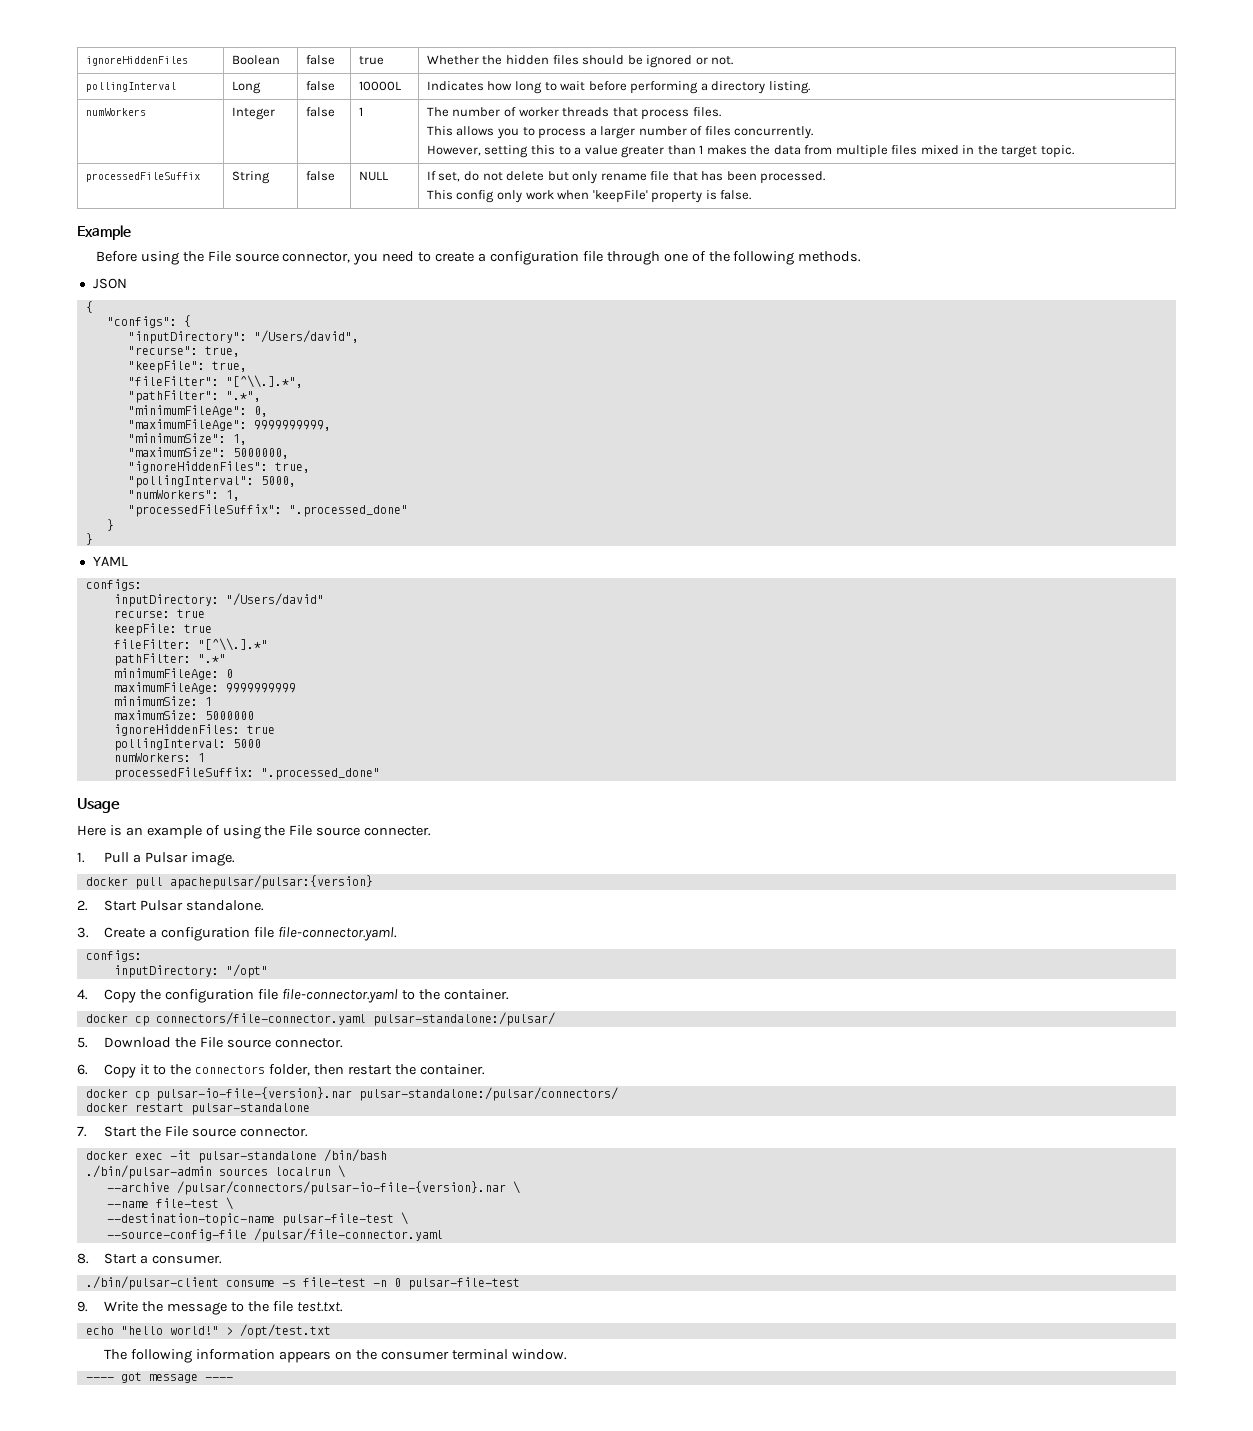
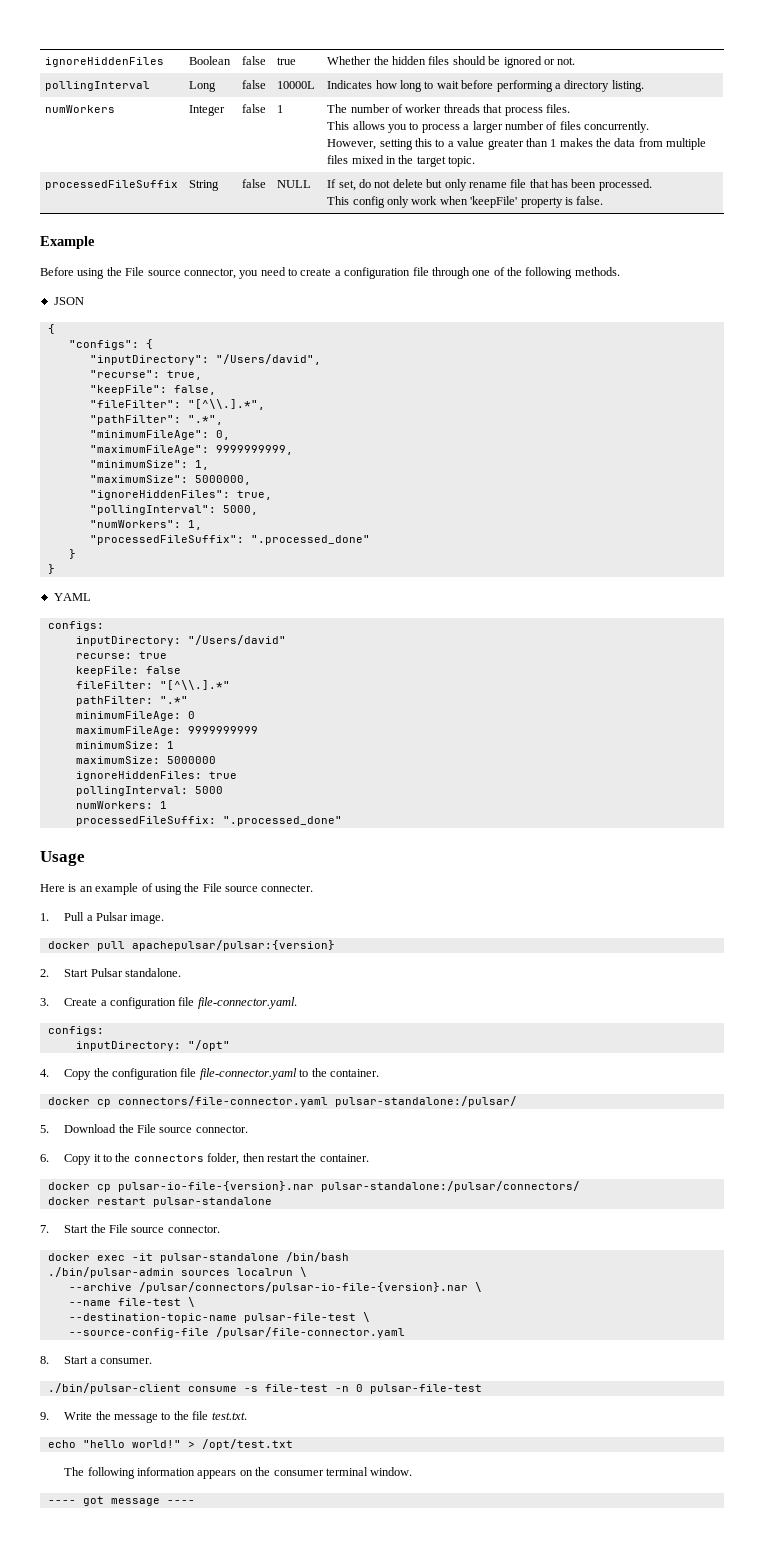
- "keepFile": true,
+ "keepFile": false,
- keepFile: true
+ keepFile: false

